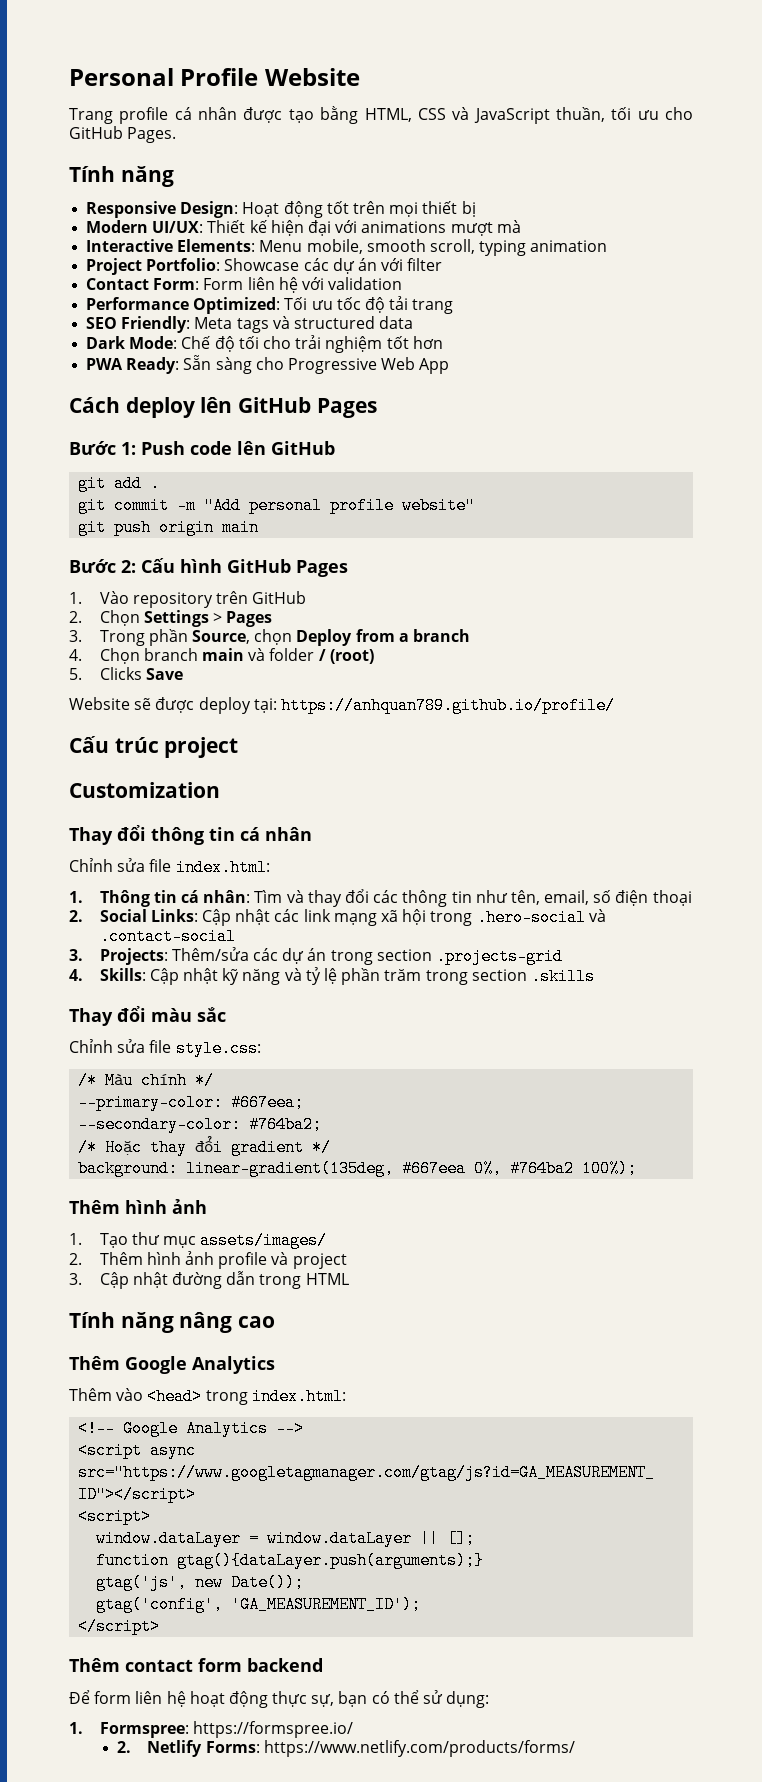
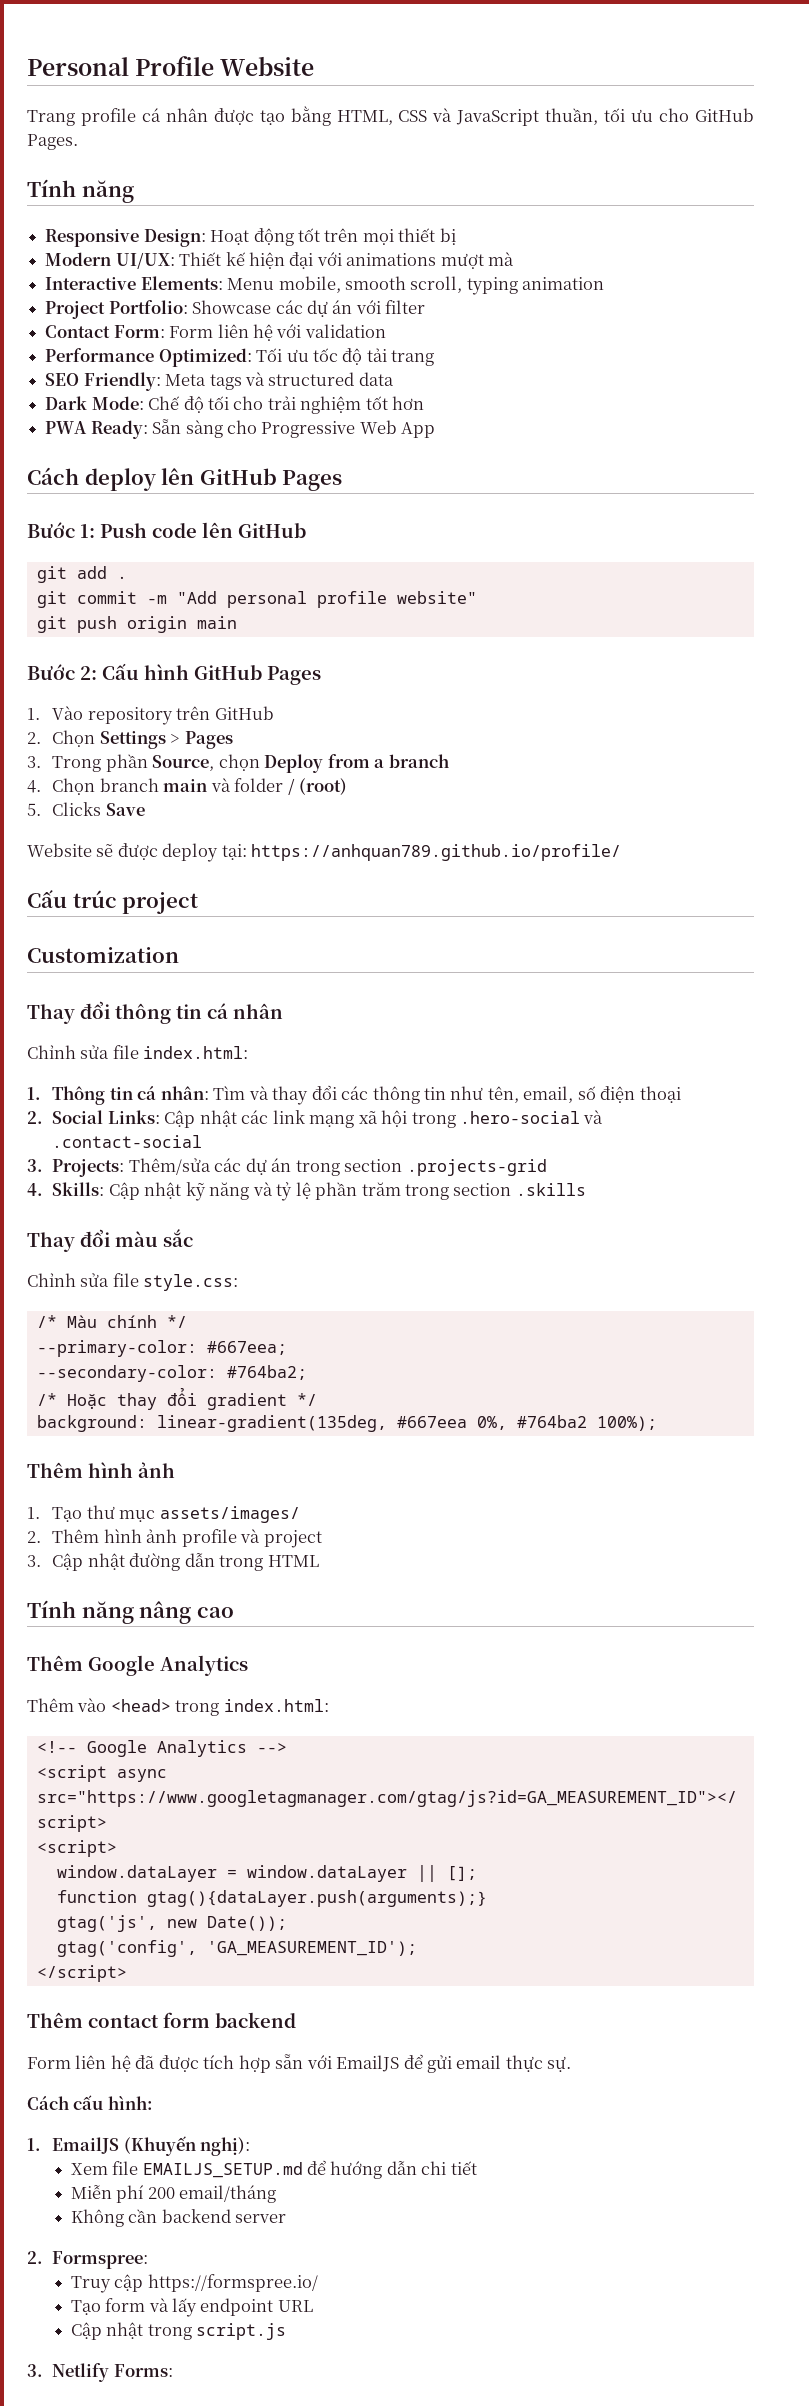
- Để form liên hệ hoạt động thực sự, bạn có thể sử dụng:
- 1. Formspree: https://formspree.io/
+ Form liên hệ đã được tích hợp sẵn với EmailJS để gửi email thực sự.
+ Cách cấu hình:
+ 1. EmailJS (Khuyến nghị):
+ Xem file EMAILJS_SETUP.md để hướng dẫn chi tiết
+ Miễn phí 200 email/tháng
+ Không cần backend server
+ 2. Formspree:
+ Truy cập https://formspree.io/
- 2. Netlify Forms: https://www.netlify.com/products/forms/
+ Tạo form và lấy endpoint URL
+ Cập nhật trong script.js
+ 3. Netlify Forms:

